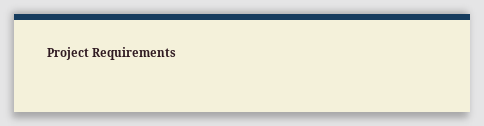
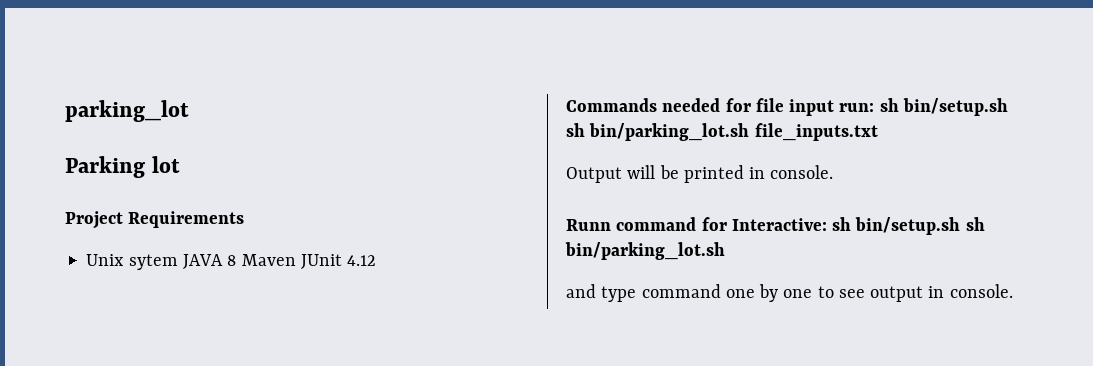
+ parking_lot
+ Parking lot
+ Unix sytem JAVA 8 Maven JUnit 4.12
+ Commands needed for file input run: sh bin/setup.sh sh bin/parking_lot.sh file_inputs.txt
+ Output will be printed in console.
+ Runn command for Interactive: sh bin/setup.sh sh bin/parking_lot.sh
+ and type command one by one to see output in console.

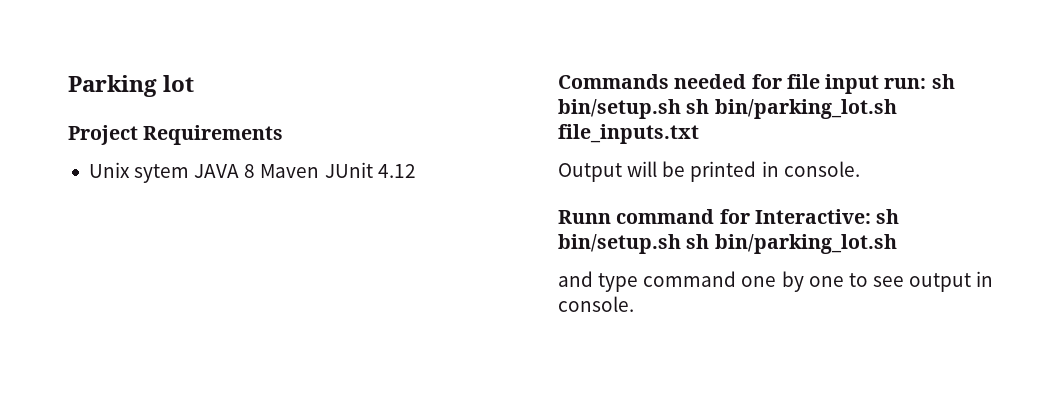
- parking_lot

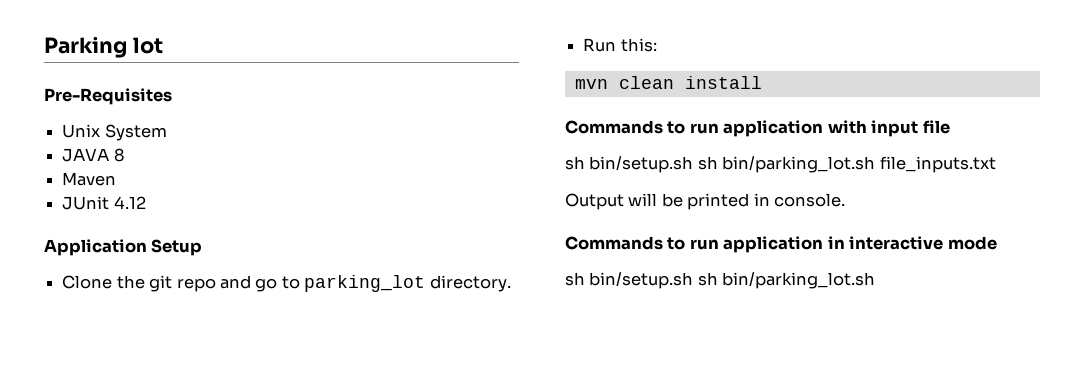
- Project Requirements
+ Pre-Requisites
- Unix sytem JAVA 8 Maven JUnit 4.12
+ Unix System
+ JAVA 8
+ Maven
+ JUnit 4.12
- Commands needed for file input run: sh bin/setup.sh sh bin/parking_lot.sh file_inputs.txt
+ Application Setup
+ Clone the git repo and go to parking_lot directory.
+ Run this:
+ mvn clean install
+ Commands to run application with input file
+ sh bin/setup.sh sh bin/parking_lot.sh file_inputs.txt
- Runn command for Interactive: sh bin/setup.sh sh bin/parking_lot.sh
- and type command one by one to see output in console.
+ Commands to run application in interactive mode
+ sh bin/setup.sh sh bin/parking_lot.sh

